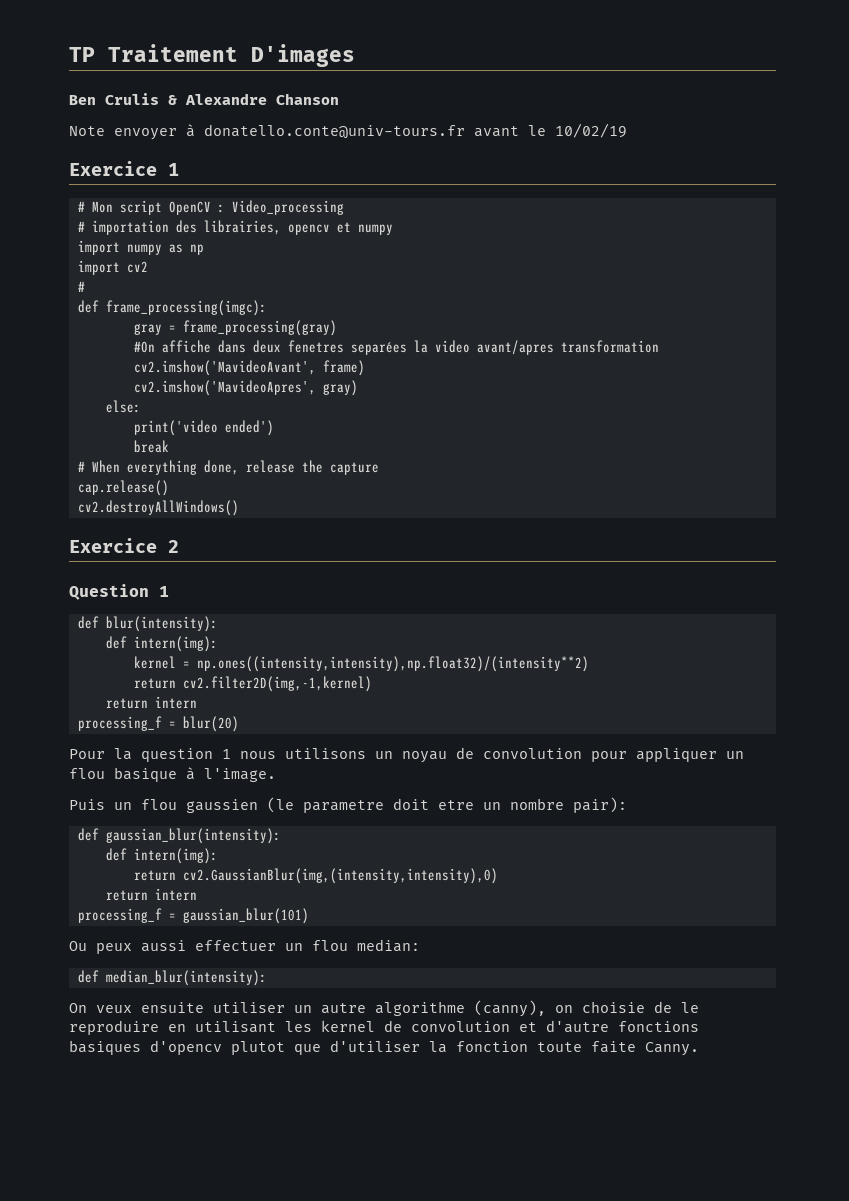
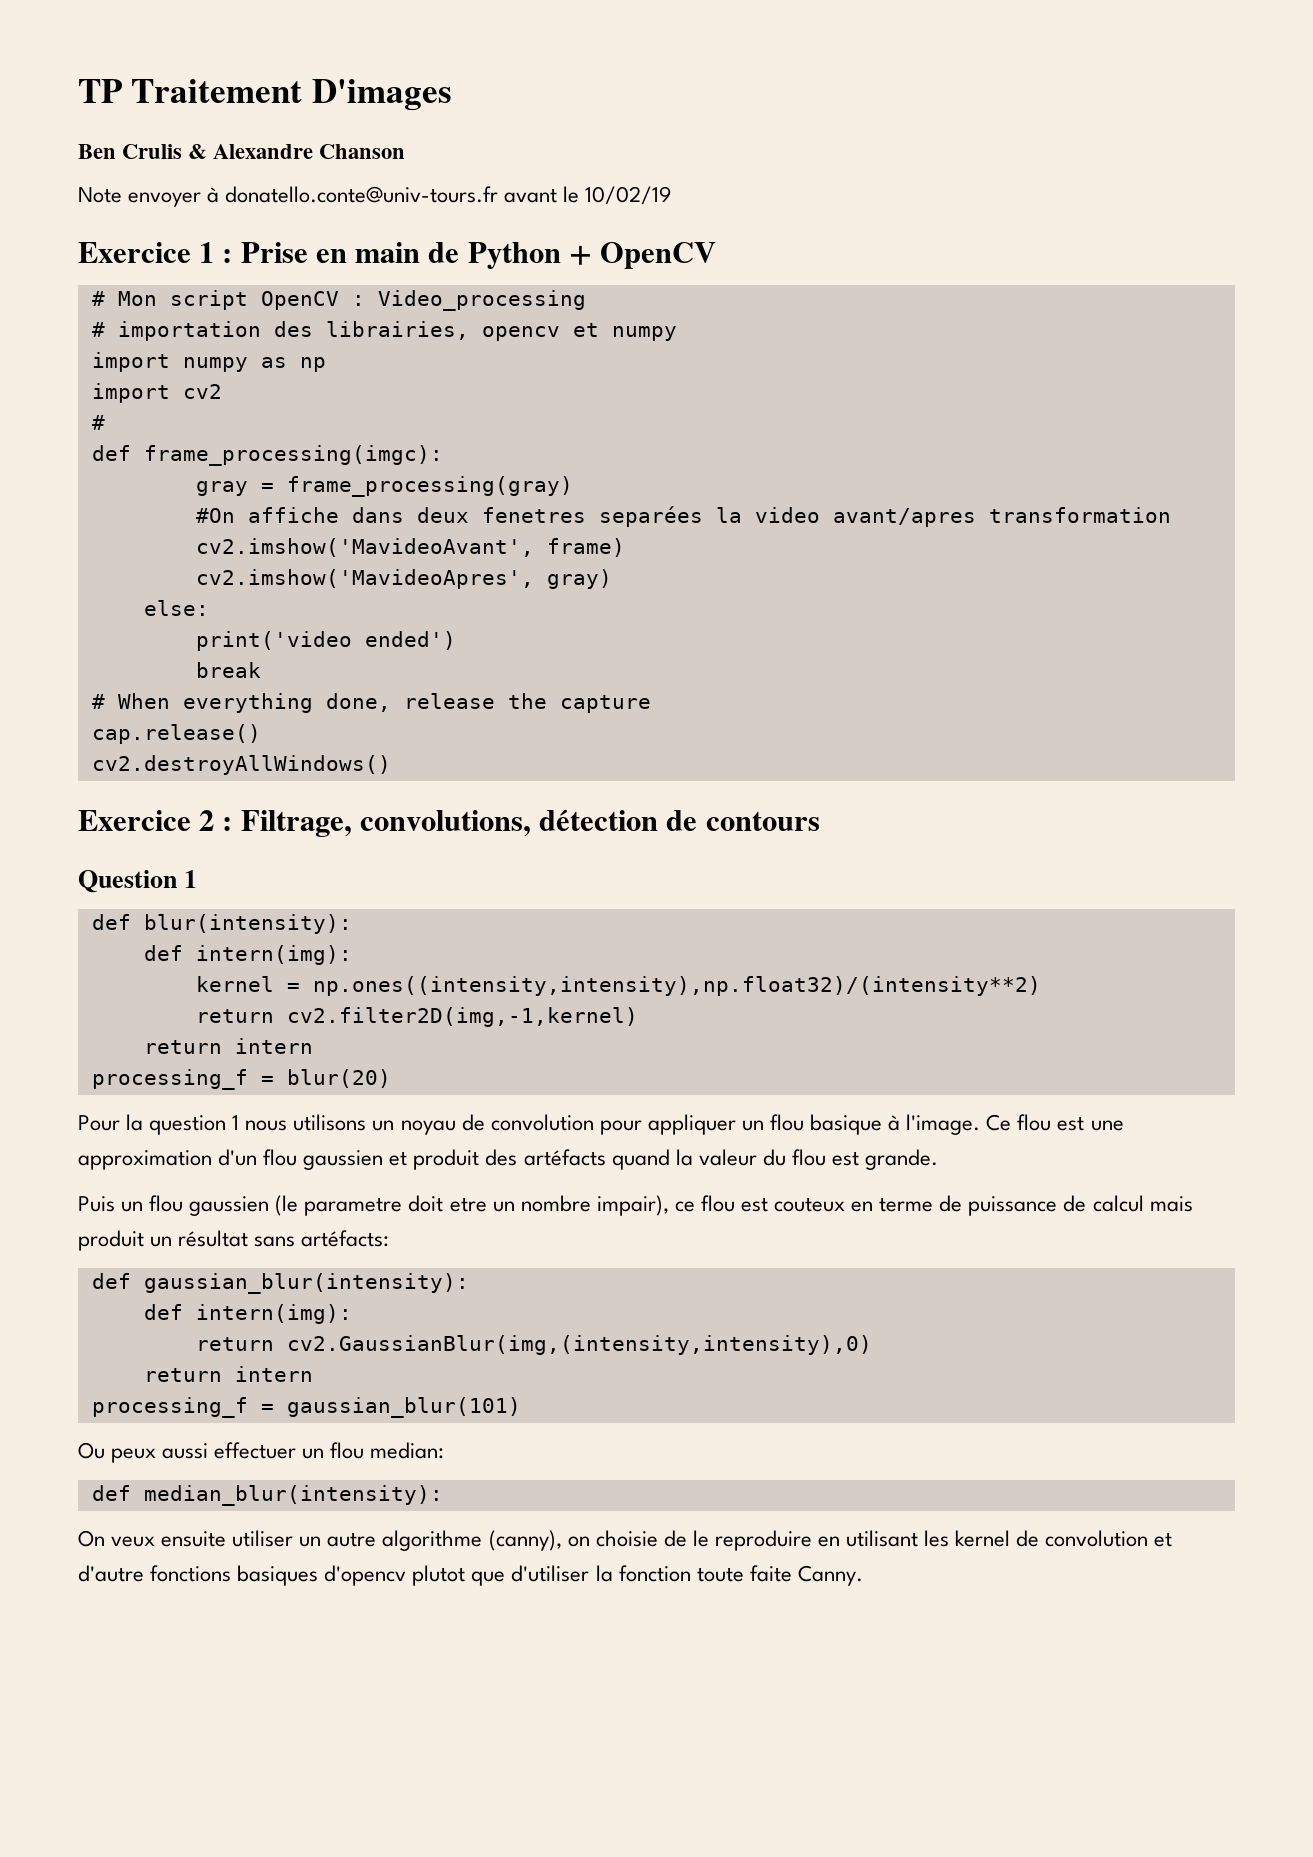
- Exercice 1
+ Exercice 1 : Prise en main de Python + OpenCV
- Exercice 2
+ Exercice 2 : Filtrage, convolutions, détection de contours
+ Ce flou est une approximation d'un flou gaussien et produit des artéfacts quand la valeur du flou est grande.
- Puis un flou gaussien (le parametre doit etre un nombre pair):
+ Puis un flou gaussien (le parametre doit etre un nombre impair), ce flou est couteux en terme de puissance de calcul mais produit un résultat sans artéfacts:

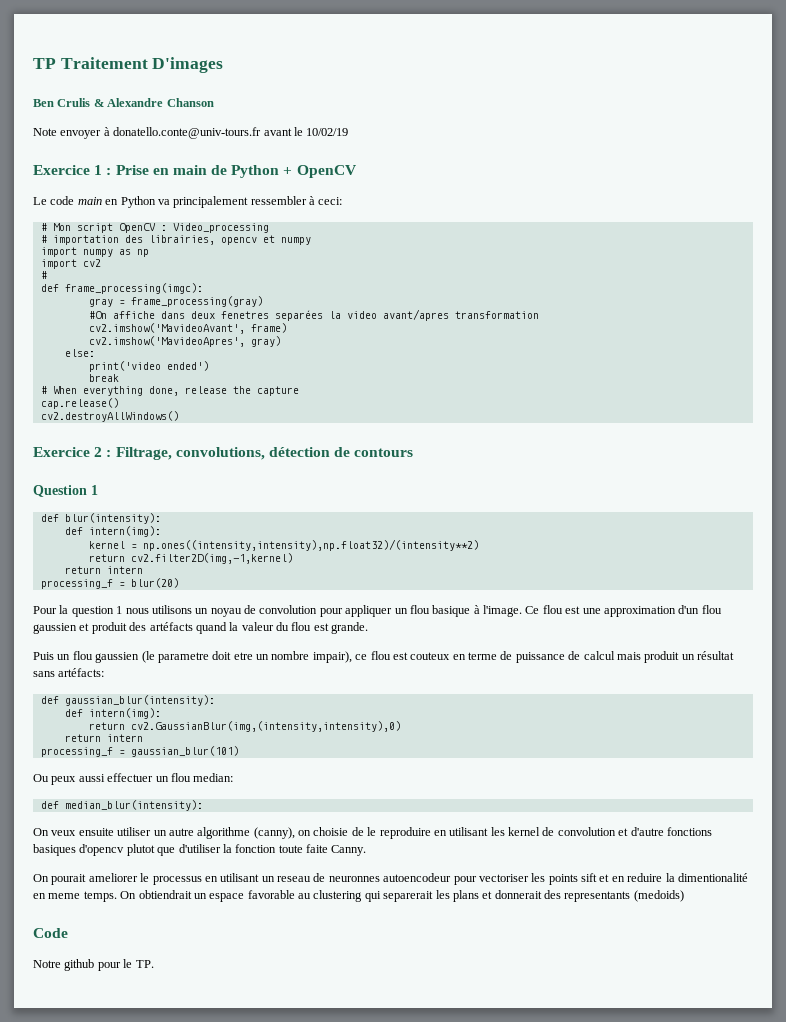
+ Le code main en Python va principalement ressembler à ceci:
+ On pourait ameliorer le processus en utilisant un reseau de neuronnes autoencodeur pour vectoriser les points sift et en reduire la dimentionalité en meme temps. On obtiendrait un espace favorable au clustering qui separerait les plans et donnerait des representants (medoids)
+ Code
+ Notre github pour le TP.

